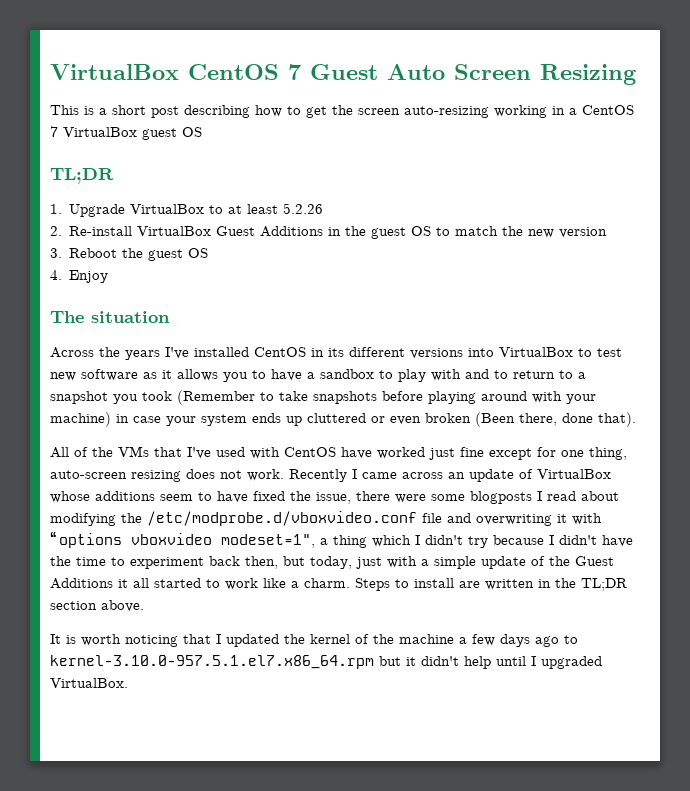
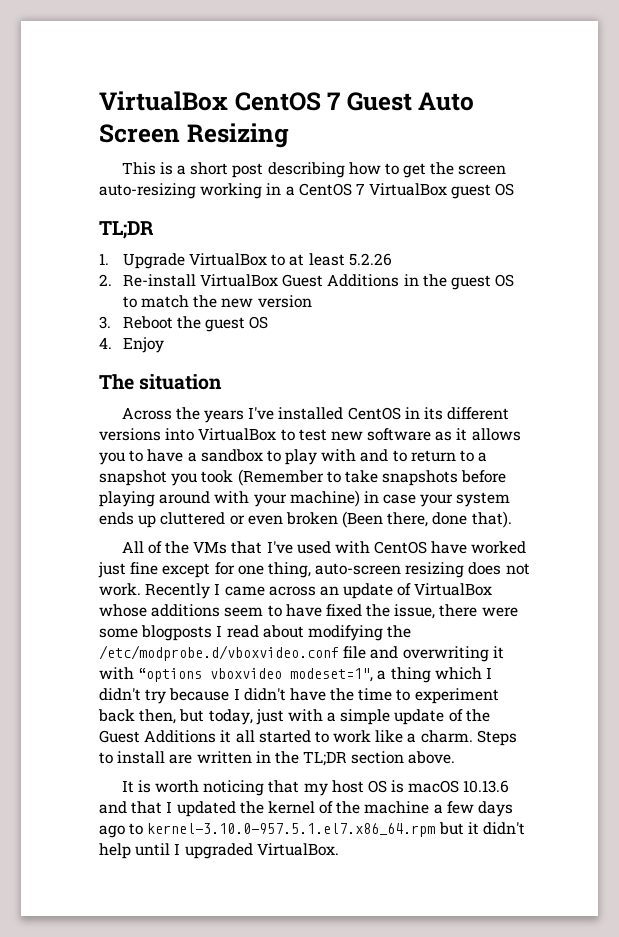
- It is worth noticing that I updated the kernel of the machine a few days ago to kernel-3.10.0-957.5.1.el7.x86_64.rpm but it didn't help until I upgraded VirtualBox.
+ It is worth noticing that my host OS is macOS 10.13.6 and that I updated the kernel of the machine a few days ago to kernel-3.10.0-957.5.1.el7.x86_64.rpm but it didn't help until I upgraded VirtualBox.

